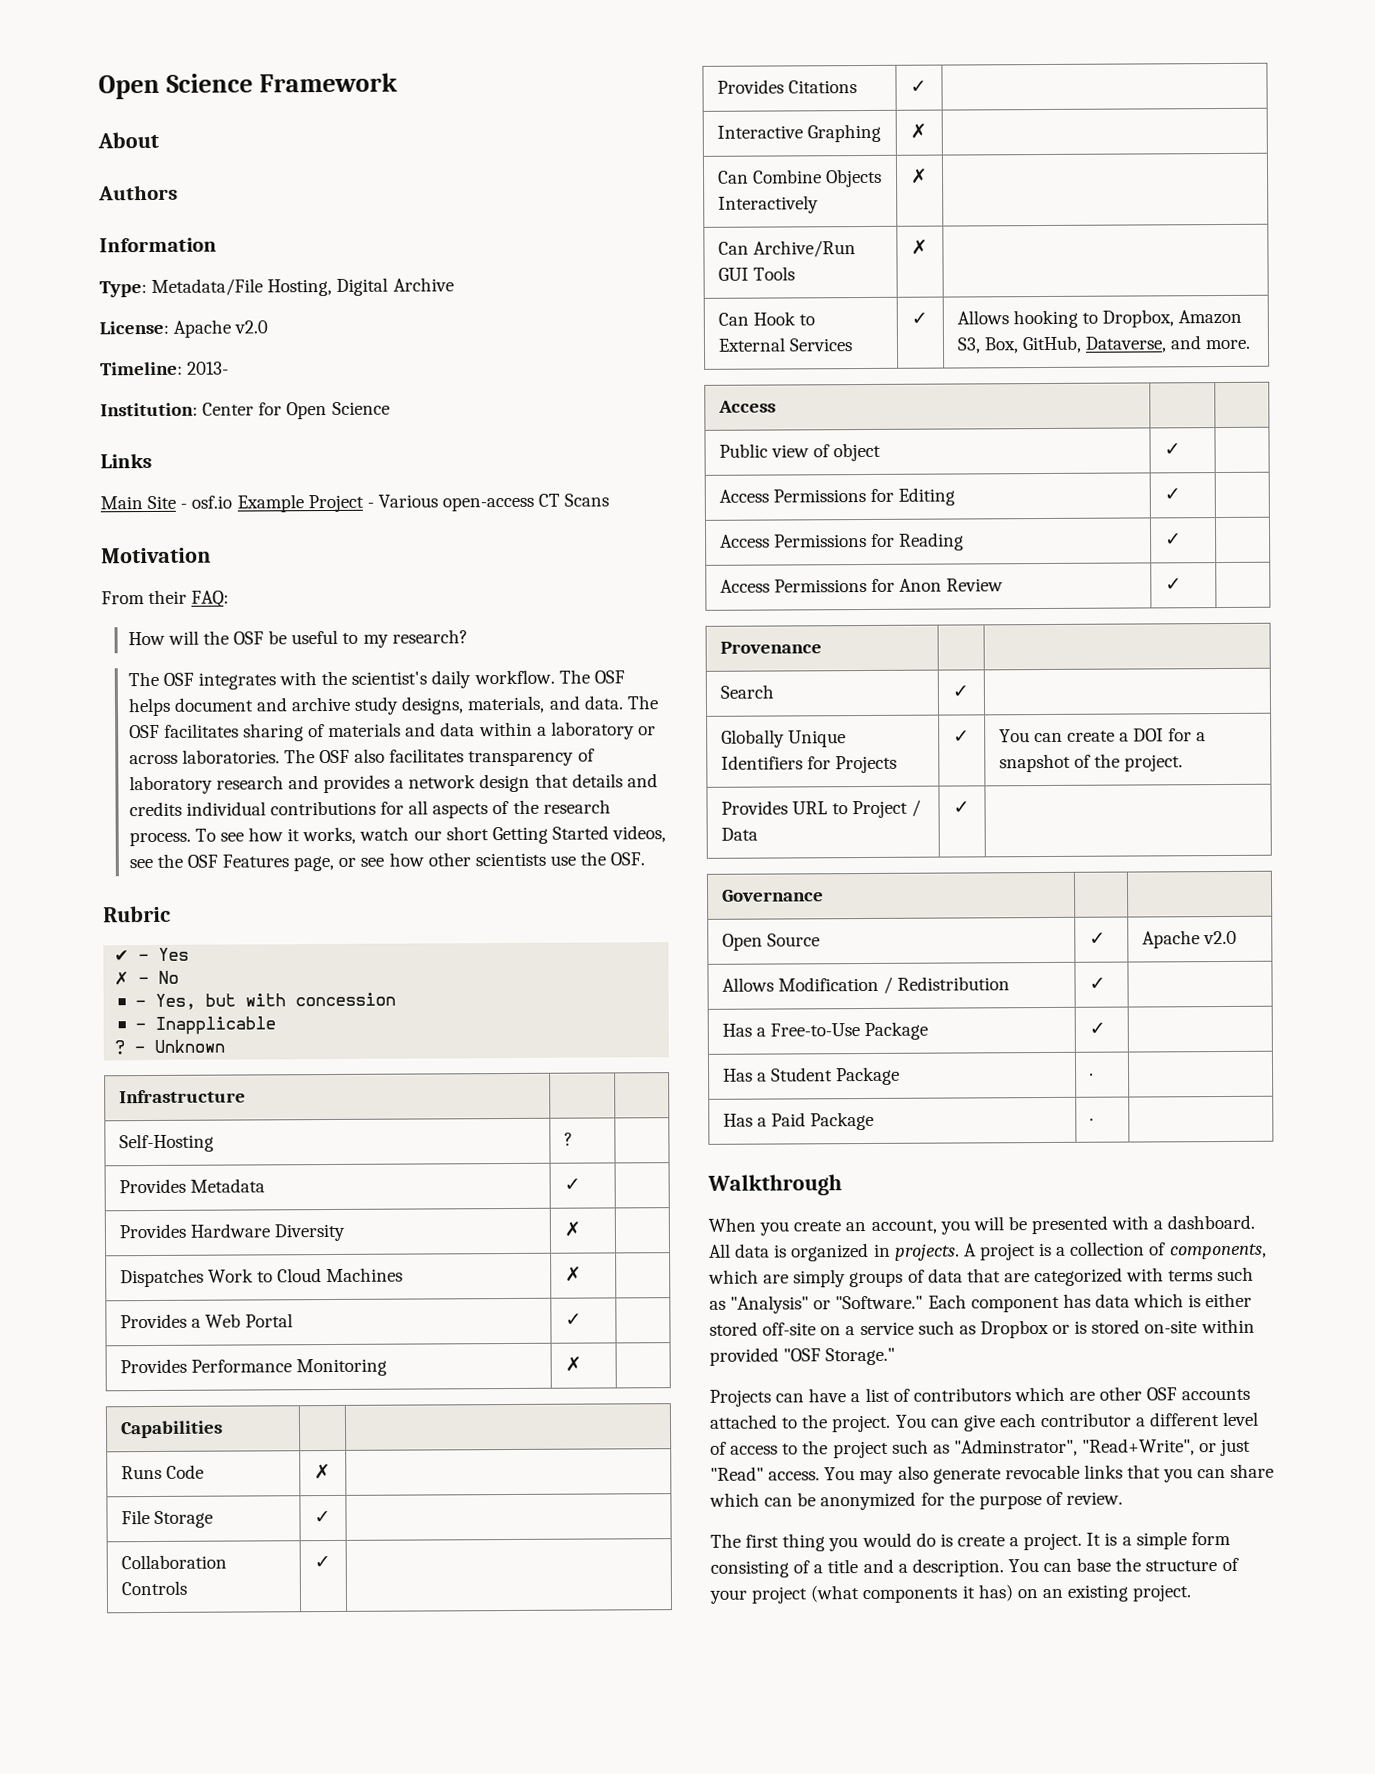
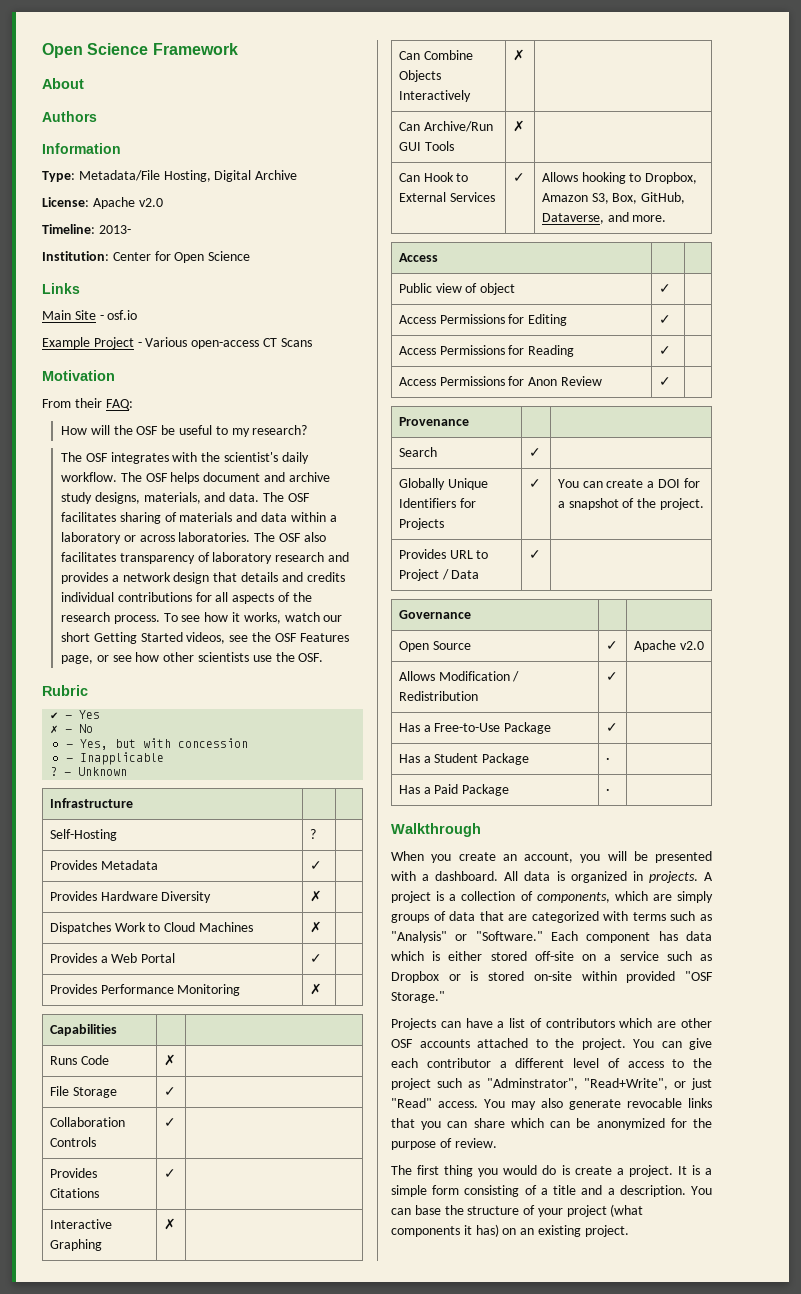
- Main Site - osf.io Example Project - Various open-access CT Scans
+ Main Site - osf.io
+ Example Project - Various open-access CT Scans

